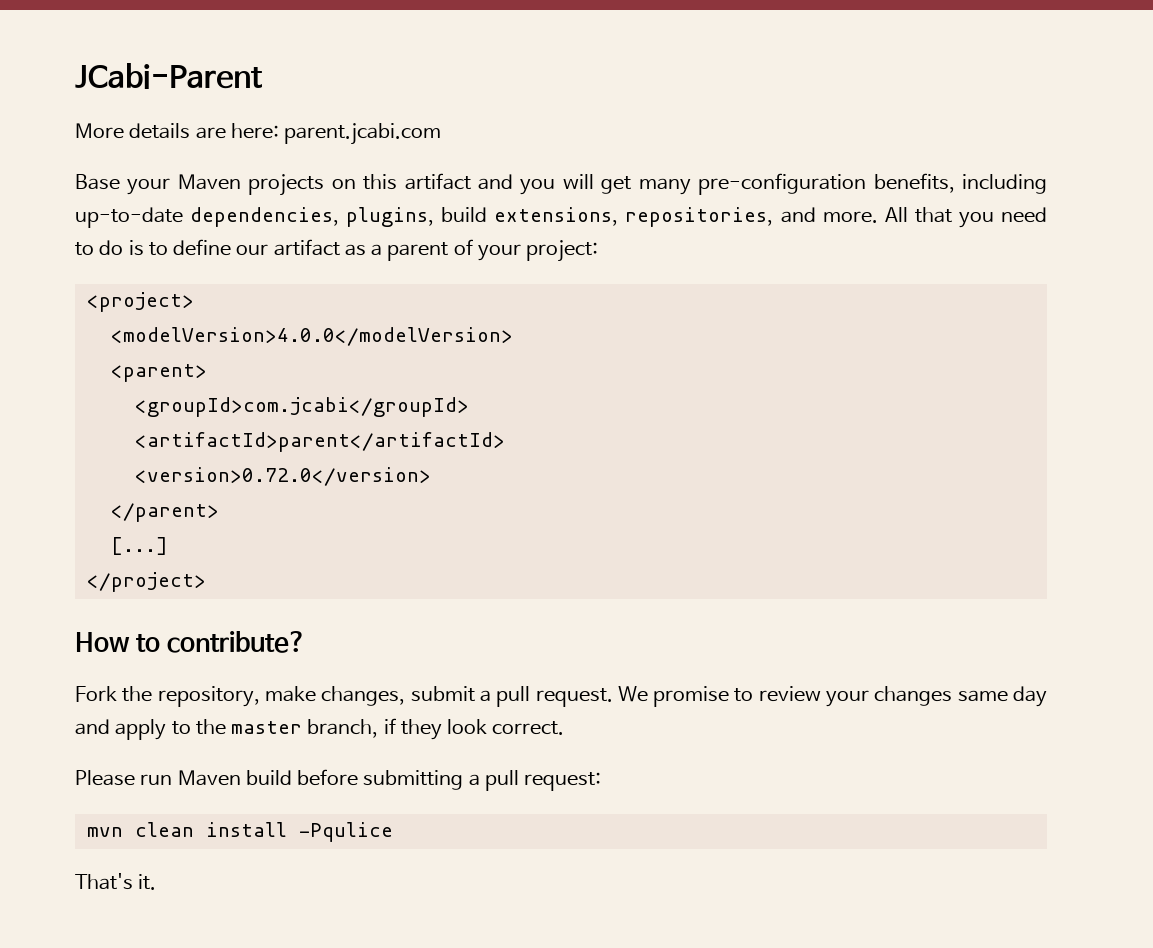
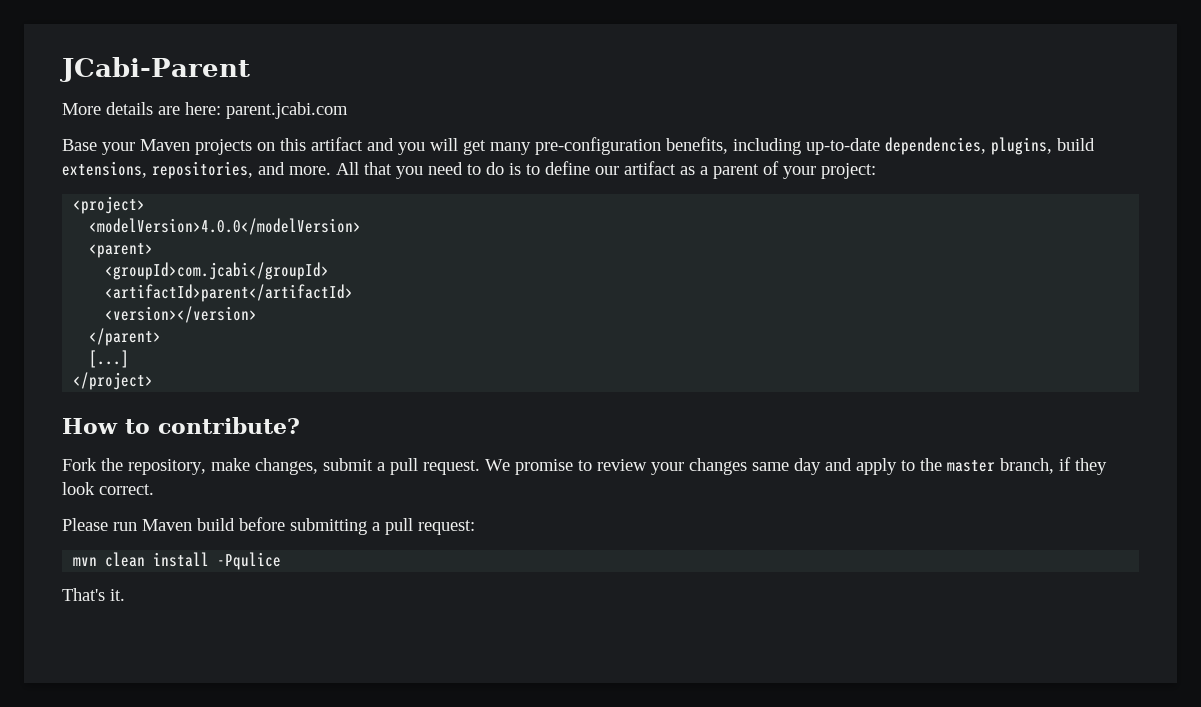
- <version>0.72.0</version>
+ <version></version>

